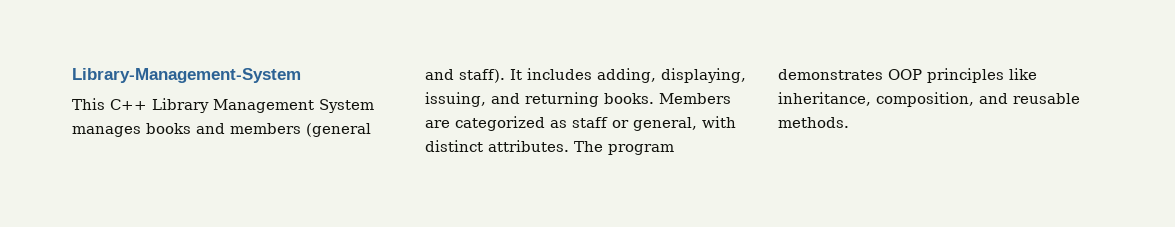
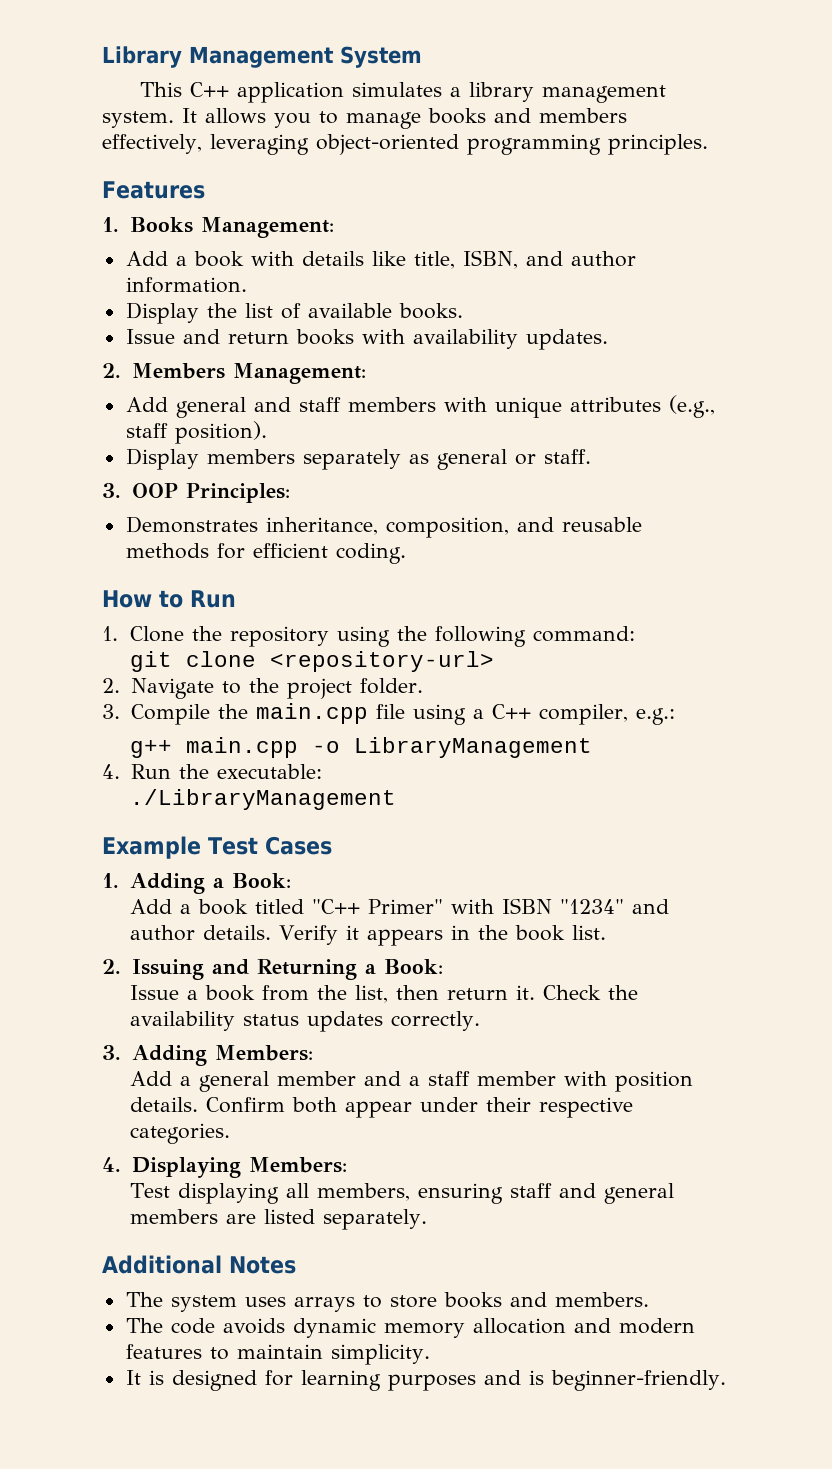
- Library-Management-System
+ Library Management System
- This C++ Library Management System manages books and members (general and staff). It includes adding, displaying, issuing, and returning books. Members are categorized as staff or general, with distinct attributes. The program demonstrates OOP principles like inheritance, composition, and reusable methods.
+ This C++ application simulates a library management system. It allows you to manage books and members effectively, leveraging object-oriented programming principles.
+ Features
+ 1. Books Management:
+ Add a book with details like title, ISBN, and author information.
+ Display the list of available books.
+ Issue and return books with availability updates.
+ 2. Members Management:
+ Add general and staff members with unique attributes (e.g., staff position).
+ Display members separately as general or staff.
+ 3. OOP Principles:
+ Demonstrates inheritance, composition, and reusable methods for efficient coding.
+ How to Run
+ 1. Clone the repository using the following command:
+ git clone <repository-url>
+ 2. Navigate to the project folder.
+ 3. Compile the main.cpp file using a C++ compiler, e.g.:
+ g++ main.cpp -o LibraryManagement
+ 4. Run the executable:
+ ./LibraryManagement
+ Example Test Cases
+ 1. Adding a Book:
+ Add a book titled "C++ Primer" with ISBN "1234" and author details. Verify it appears in the book list.
+ 2. Issuing and Returning a Book:
+ Issue a book from the list, then return it. Check the availability status updates correctly.
+ 3. Adding Members:
+ Add a general member and a staff member with position details. Confirm both appear under their respective categories.
+ 4. Displaying Members:
+ Test displaying all members, ensuring staff and general members are listed separately.
+ Additional Notes
+ The system uses arrays to store books and members.
+ The code avoids dynamic memory allocation and modern features to maintain simplicity.
+ It is designed for learning purposes and is beginner-friendly.

